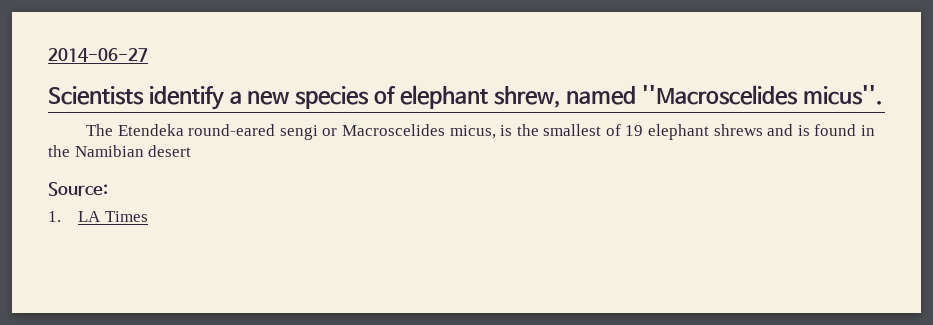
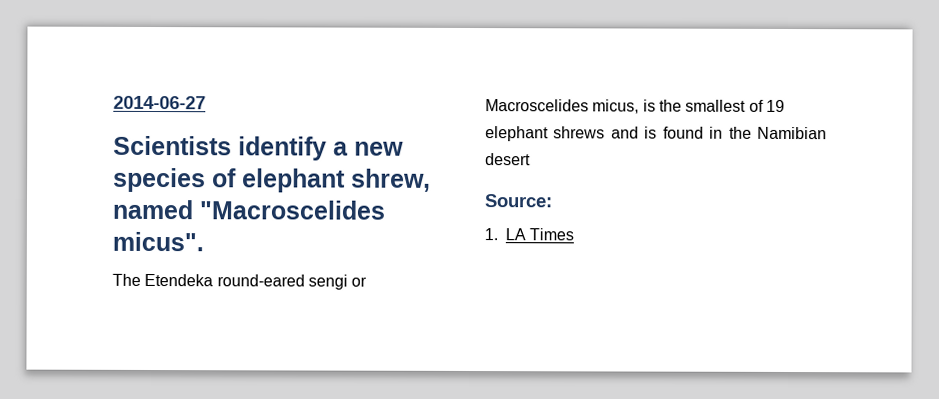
- Scientists identify a new species of elephant shrew, named ''Macroscelides micus''.
+ Scientists identify a new species of elephant shrew, named "Macroscelides micus".

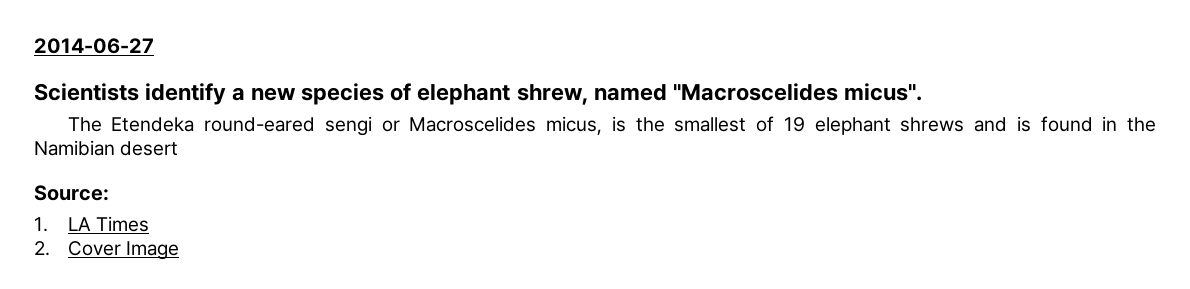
+ 2. Cover Image

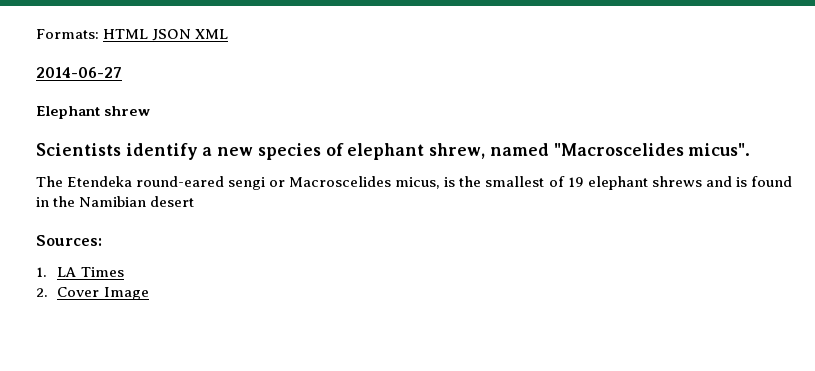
+ Formats: HTML JSON XML
+ Elephant shrew
- Source:
+ Sources:

